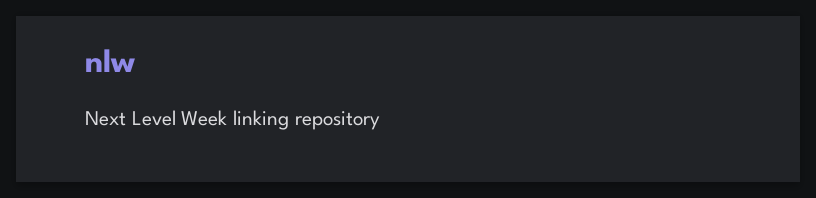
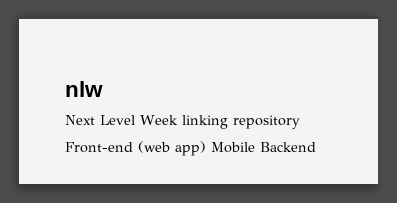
+ Front-end (web app) Mobile Backend

